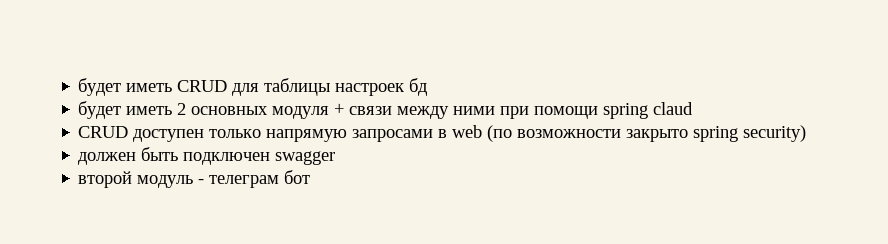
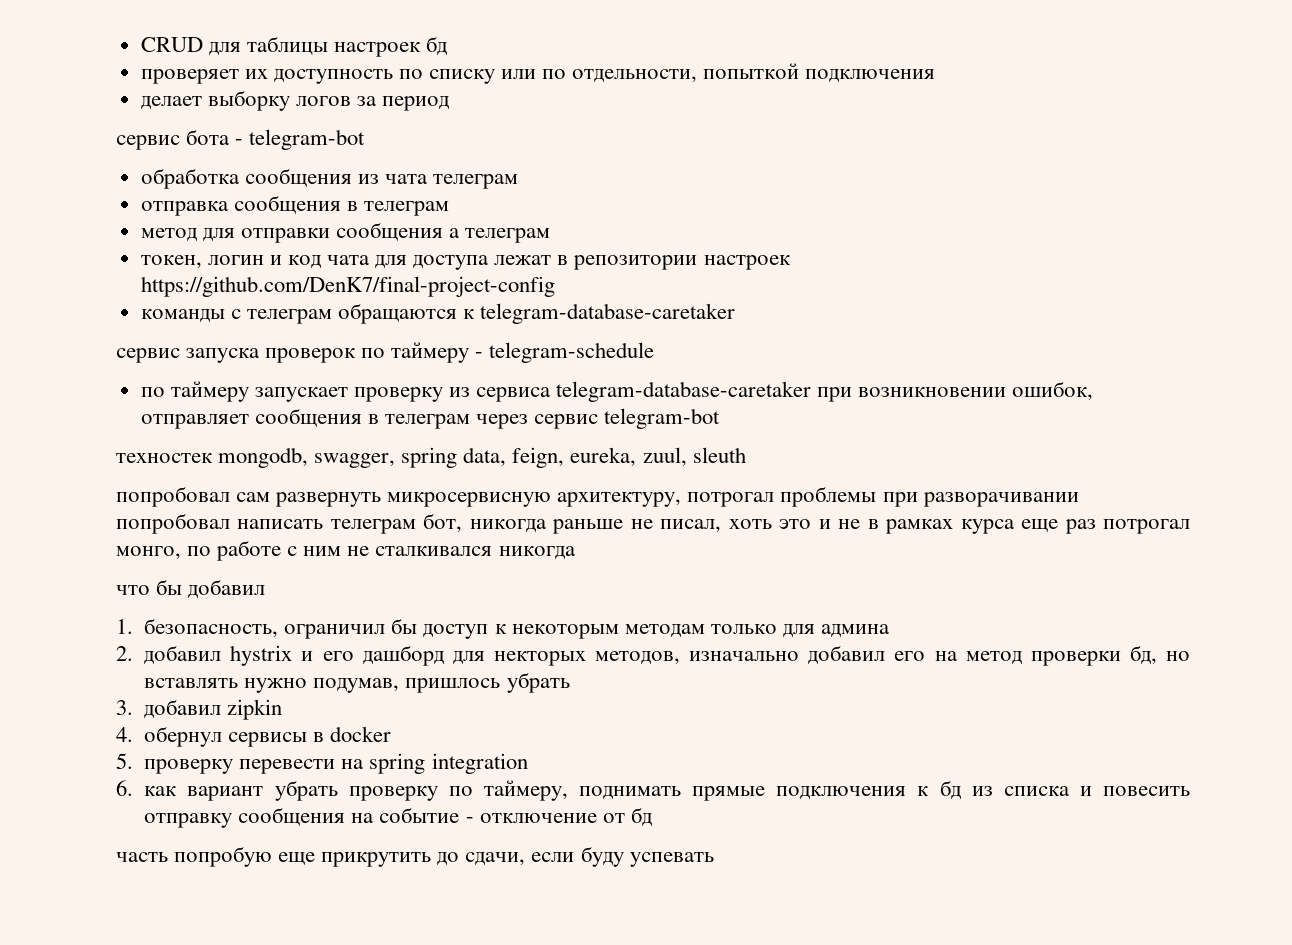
- будет иметь CRUD для таблицы настроек бд
+ CRUD для таблицы настроек бд
- будет иметь 2 основных модуля + связи между ними при помощи spring claud
- CRUD доступен только напрямую запросами в web (по возможности закрыто spring security)
- должен быть подключен swagger
- второй модуль - телеграм бот
+ проверяет их доступность по списку или по отдельности, попыткой подключения
+ делает выборку логов за период
+ сервис бота - telegram-bot
+ обработка сообщения из чата телеграм
+ отправка сообщения в телеграм
+ метод для отправки сообщения а телеграм
+ токен, логин и код чата для доступа лежат в репозитории настроек https://github.com/DenK7/final-project-config
+ команды с телеграм обращаются к telegram-database-caretaker
+ сервис запуска проверок по таймеру - telegram-schedule
+ по таймеру запускает проверку из сервиса telegram-database-caretaker при возникновении ошибок, отправляет сообщения в телеграм через сервис telegram-bot
+ техностек mongodb, swagger, spring data, feign, eureka, zuul, sleuth
+ попробовал сам развернуть микросервисную архитектуру, потрогал проблемы при разворачивании попробовал написать телеграм бот, никогда раньше не писал, хоть это и не в рамках курса еще раз потрогал монго, по работе с ним не сталкивался никогда
+ что бы добавил
+ 1. безопасность, ограничил бы доступ к некоторым методам только для админа
+ 2. добавил hystrix и его дашборд для некторых методов, изначально добавил его на метод проверки бд, но вставлять нужно подумав, пришлось убрать
+ 3. добавил zipkin
+ 4. обернул сервисы в docker
+ 5. проверку перевести на spring integration
+ 6. как вариант убрать проверку по таймеру, поднимать прямые подключения к бд из списка и повесить отправку сообщения на событие - отключение от бд
+ часть попробую еще прикрутить до сдачи, если буду успевать

